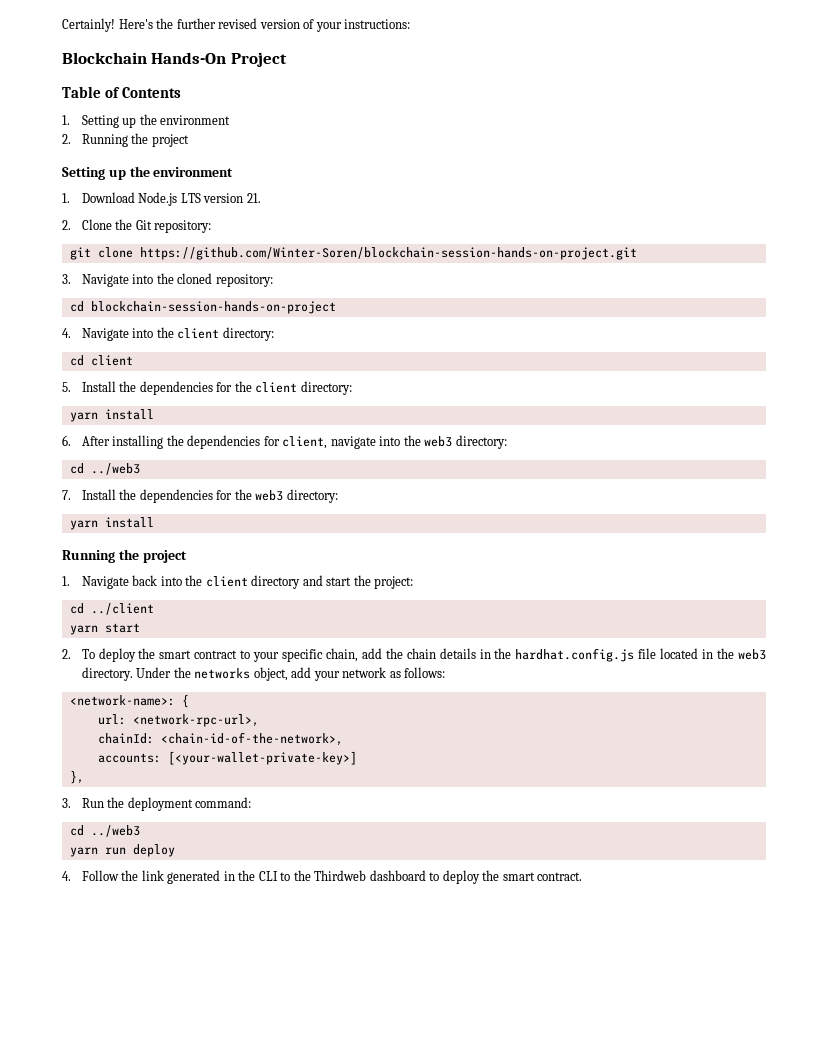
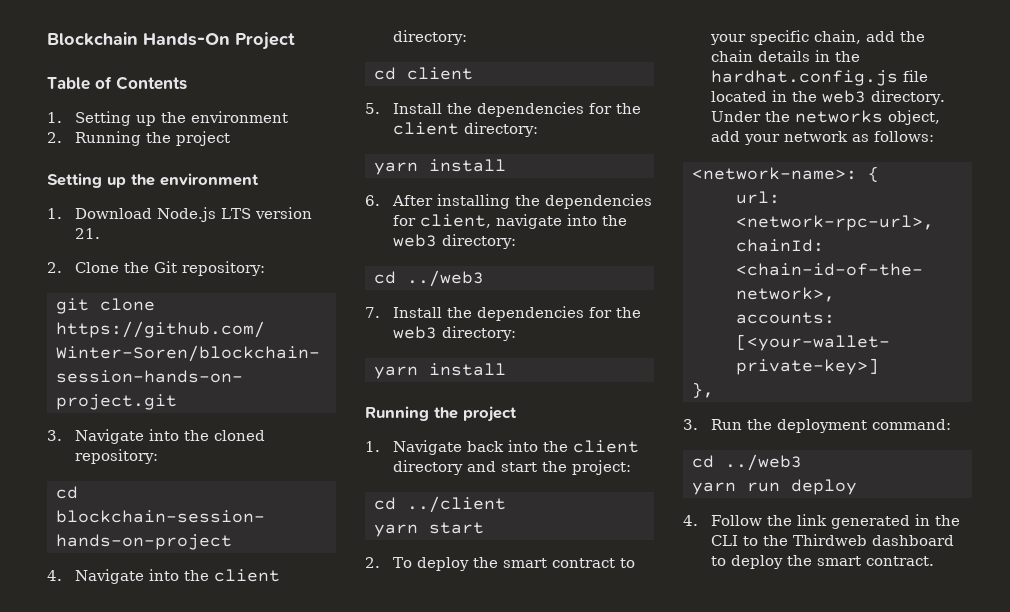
- Certainly! Here's the further revised version of your instructions:

